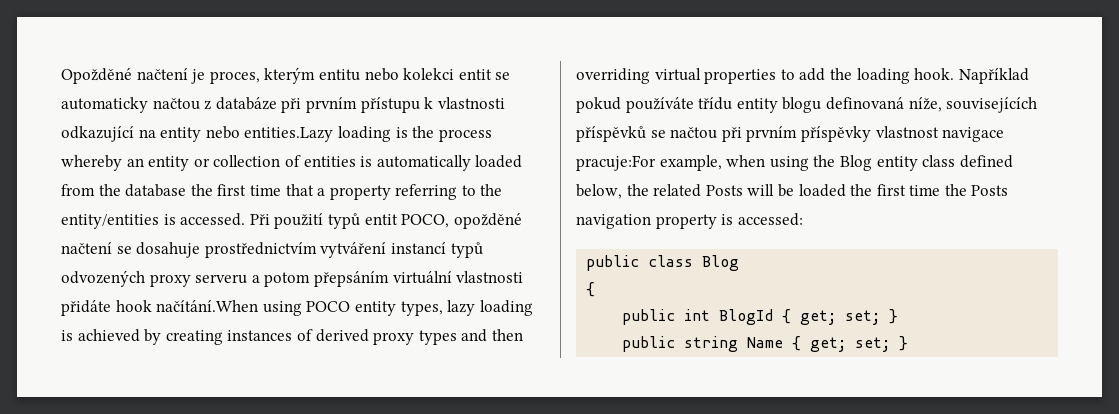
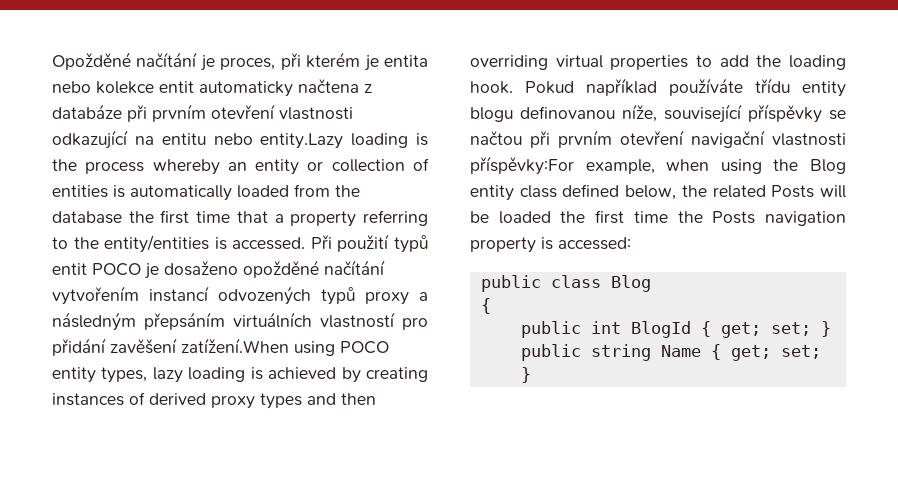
- Opožděné načtení je proces, kterým entitu nebo kolekci entit se automaticky načtou z databáze při prvním přístupu k vlastnosti odkazující na entity nebo entities.Lazy loading is the process whereby an entity or collection of entities is automatically loaded from the database the first time that a property referring to the entity/entities is accessed.
+ Opožděné načítání je proces, při kterém je entita nebo kolekce entit automaticky načtena z databáze při prvním otevření vlastnosti odkazující na entitu nebo entity.Lazy loading is the process whereby an entity or collection of entities is automatically loaded from the database the first time that a property referring to the entity/entities is accessed.
- Při použití typů entit POCO, opožděné načtení se dosahuje prostřednictvím vytváření instancí typů odvozených proxy serveru a potom přepsáním virtuální vlastnosti přidáte hook načítání.When using POCO entity types, lazy loading is achieved by creating instances of derived proxy types and then overriding virtual properties to add the loading hook.
+ Při použití typů entit POCO je dosaženo opožděné načítání vytvořením instancí odvozených typů proxy a následným přepsáním virtuálních vlastností pro přidání zavěšení zatížení.When using POCO entity types, lazy loading is achieved by creating instances of derived proxy types and then overriding virtual properties to add the loading hook.
- Například pokud používáte třídu entity blogu definovaná níže, souvisejících příspěvků se načtou při prvním příspěvky vlastnost navigace pracuje:For example, when using the Blog entity class defined below, the related Posts will be loaded the first time the Posts navigation property is accessed:
+ Pokud například používáte třídu entity blogu definovanou níže, související příspěvky se načtou při prvním otevření navigační vlastnosti příspěvky:For example, when using the Blog entity class defined below, the related Posts will be loaded the first time the Posts navigation property is accessed:

